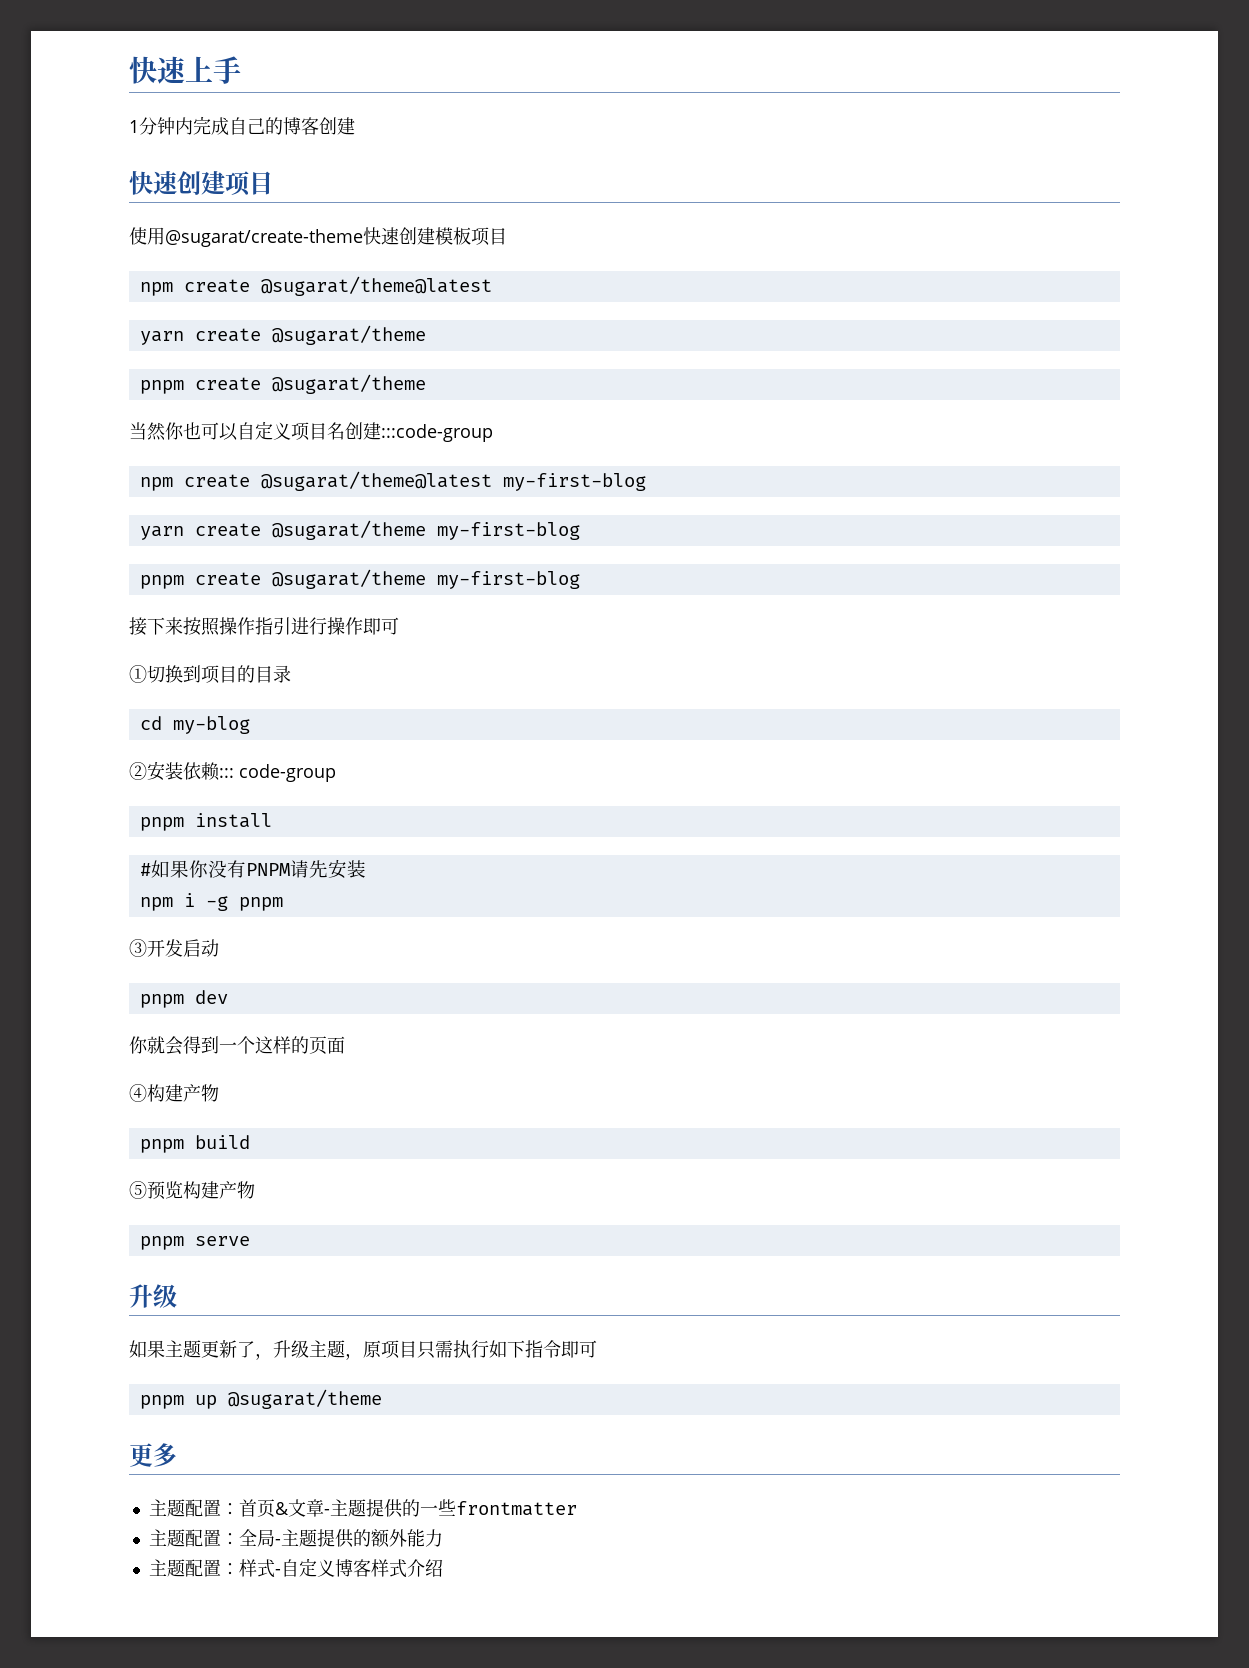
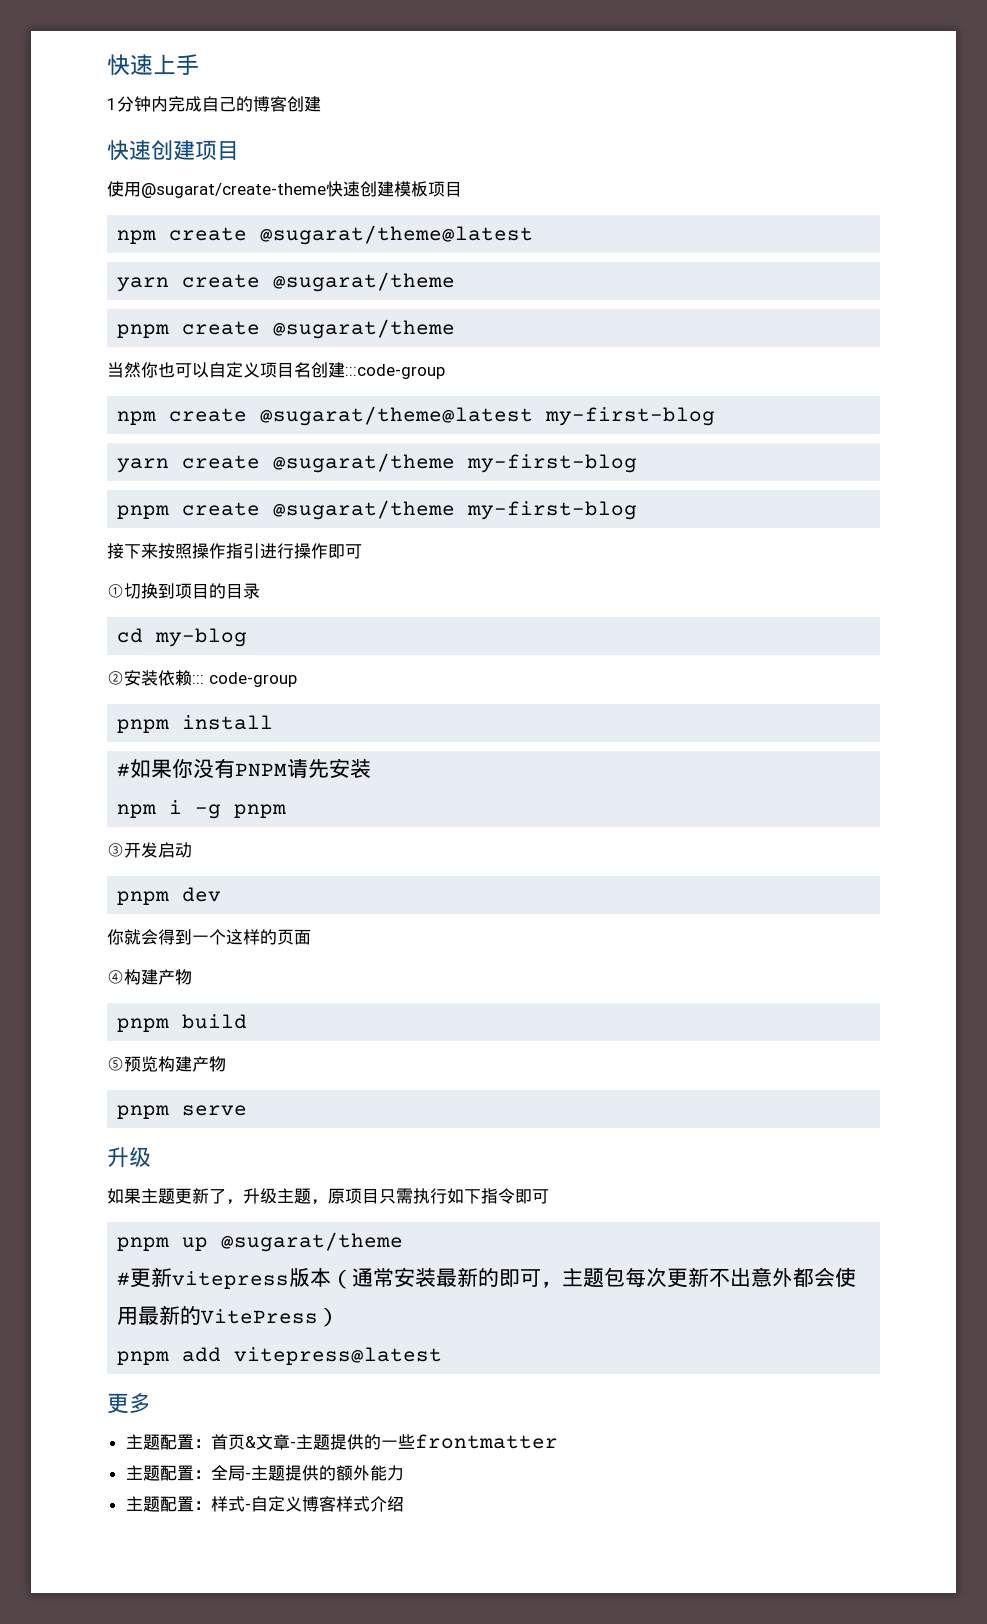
+ #更新vitepress版本（通常安装最新的即可，主题包每次更新不出意外都会使用最新的VitePress）
+ pnpm add vitepress@latest

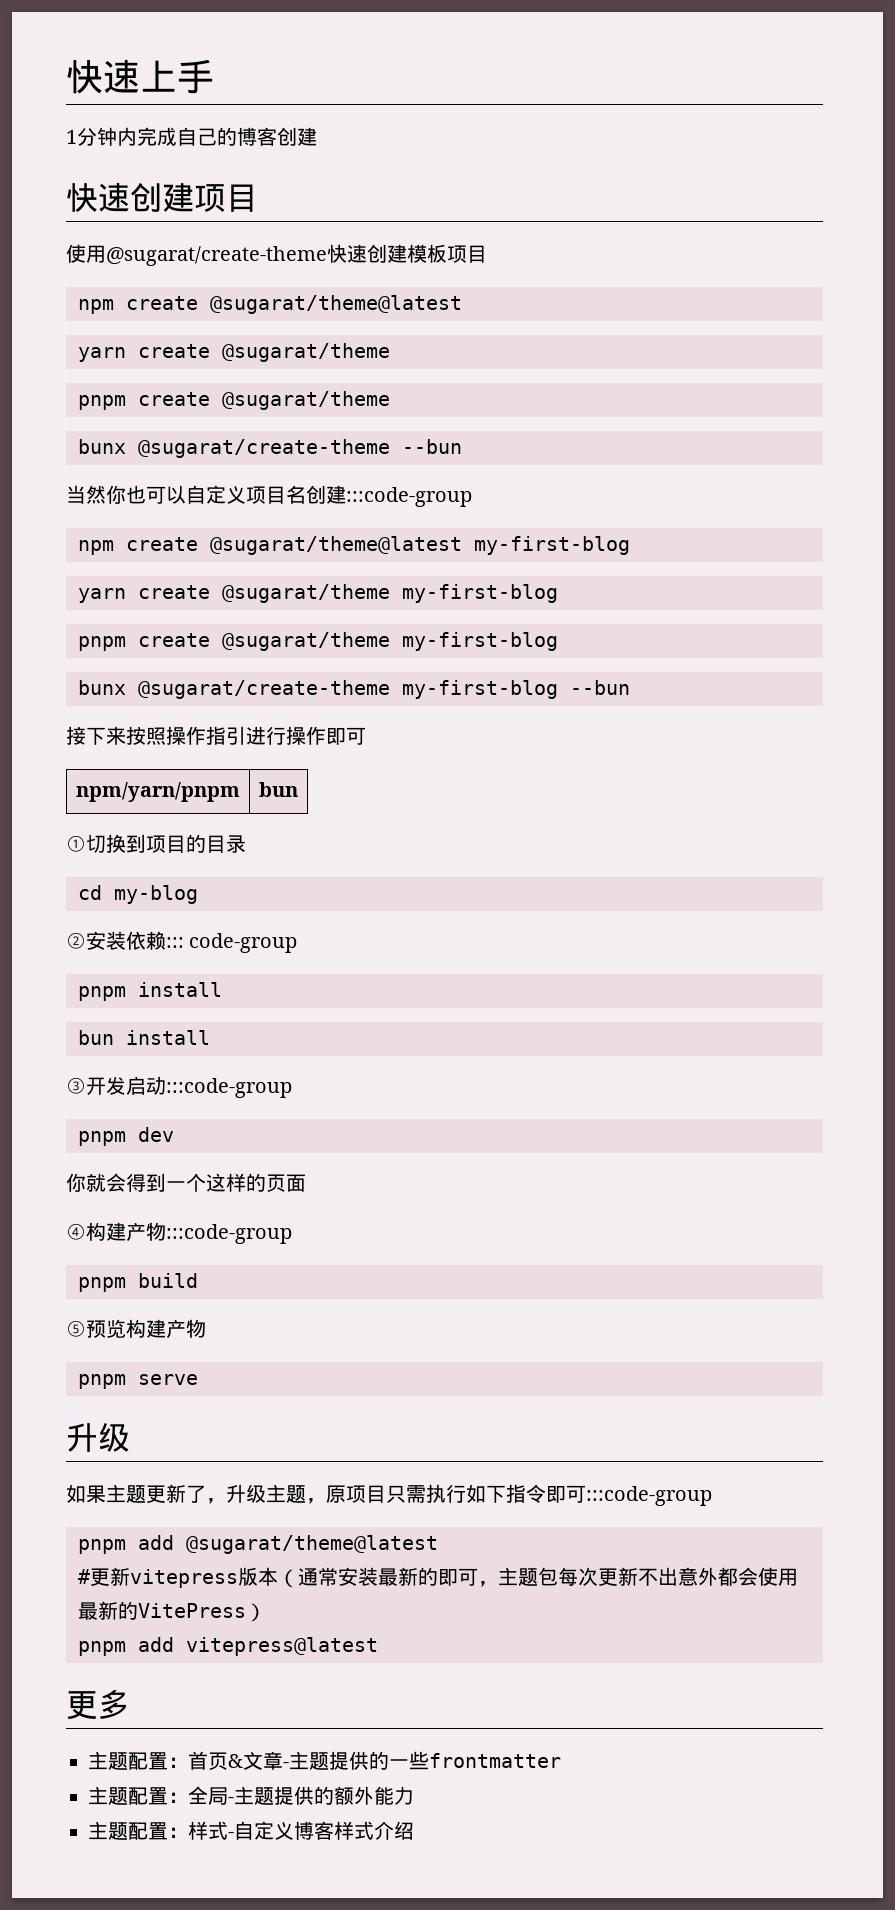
+ bunx @sugarat/create-theme --bun
+ bunx @sugarat/create-theme my-first-blog --bun
+ npm/yarn/pnpm | bun
- #如果你没有PNPM请先安装
- npm i -g pnpm
+ bun install
- ③开发启动
+ ③开发启动:::code-group
- ④构建产物
+ ④构建产物:::code-group
- 如果主题更新了，升级主题，原项目只需执行如下指令即可
- pnpm up @sugarat/theme
+ 如果主题更新了，升级主题，原项目只需执行如下指令即可:::code-group
+ pnpm add @sugarat/theme@latest

